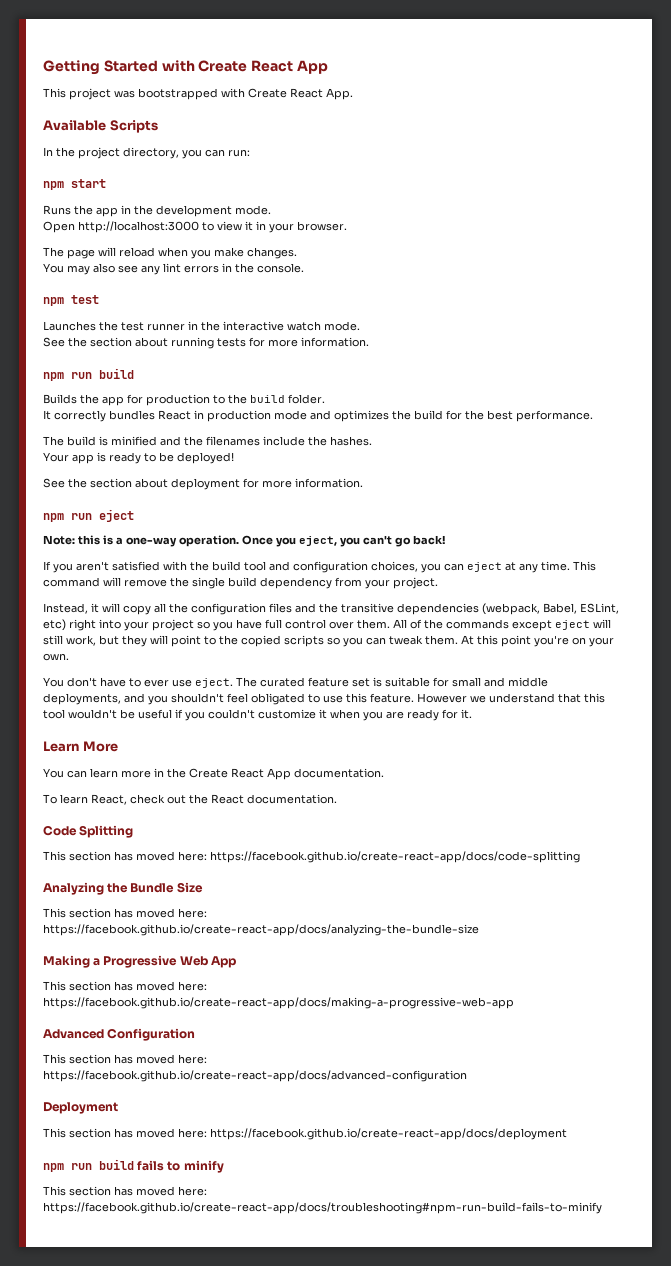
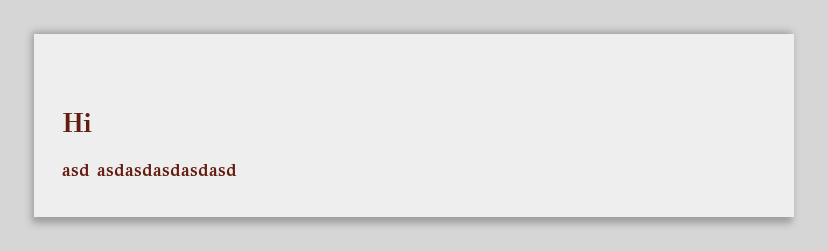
- Getting Started with Create React App
- This project was bootstrapped with Create React App.
- Available Scripts
- In the project directory, you can run:
- npm start
- Runs the app in the development mode.
- Open http://localhost:3000 to view it in your browser.
- The page will reload when you make changes.
- You may also see any lint errors in the console.
- npm test
- Launches the test runner in the interactive watch mode.
- See the section about running tests for more information.
- npm run build
- Builds the app for production to the build folder.
- It correctly bundles React in production mode and optimizes the build for the best performance.
- The build is minified and the filenames include the hashes.
- Your app is ready to be deployed!
- See the section about deployment for more information.
- npm run eject
- Note: this is a one-way operation. Once you eject, you can't go back!
- If you aren't satisfied with the build tool and configuration choices, you can eject at any time. This command will remove the single build dependency from your project.
- Instead, it will copy all the configuration files and the transitive dependencies (webpack, Babel, ESLint, etc) right into your project so you have full control over them. All of the commands except eject will still work, but they will point to the copied scripts so you can tweak them. At this point you're on your own.
- You don't have to ever use eject. The curated feature set is suitable for small and middle deployments, and you shouldn't feel obligated to use this feature. However we understand that this tool wouldn't be useful if you couldn't customize it when you are ready for it.
- Learn More
- You can learn more in the Create React App documentation.
- To learn React, check out the React documentation.
- Code Splitting
- This section has moved here: https://facebook.github.io/create-react-app/docs/code-splitting
- Analyzing the Bundle Size
- This section has moved here: https://facebook.github.io/create-react-app/docs/analyzing-the-bundle-size
- Making a Progressive Web App
- This section has moved here: https://facebook.github.io/create-react-app/docs/making-a-progressive-web-app
- Advanced Configuration
- This section has moved here: https://facebook.github.io/create-react-app/docs/advanced-configuration
- Deployment
- This section has moved here: https://facebook.github.io/create-react-app/docs/deployment
- npm run build fails to minify
- This section has moved here: https://facebook.github.io/create-react-app/docs/troubleshooting#npm-run-build-fails-to-minify
+ Hi
+ asd asdasdasdasdasd

